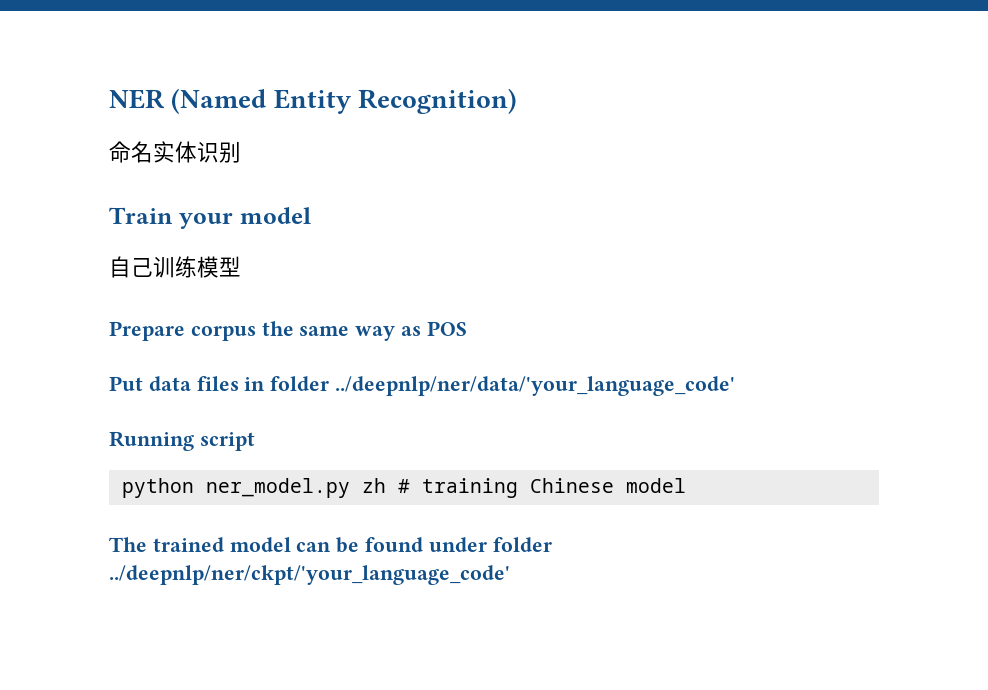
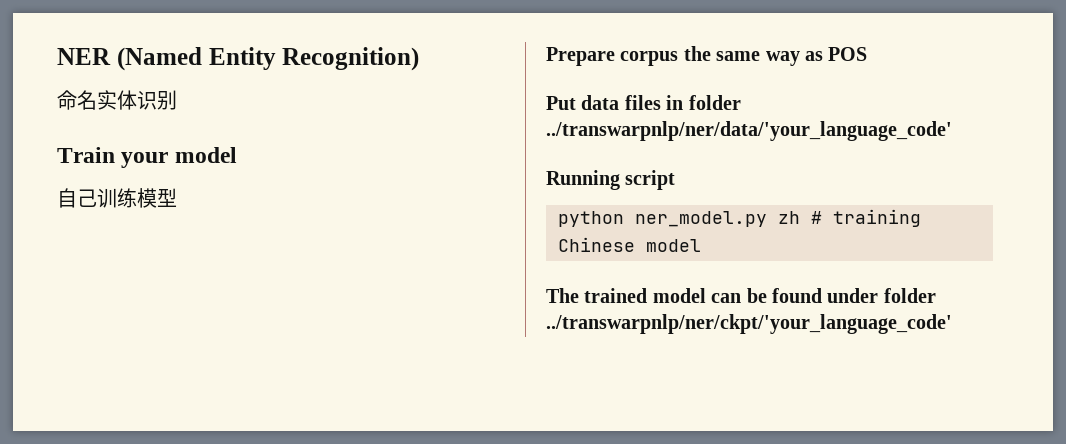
- Put data files in folder ../deepnlp/ner/data/'your_language_code'
+ Put data files in folder ../transwarpnlp/ner/data/'your_language_code'
- The trained model can be found under folder ../deepnlp/ner/ckpt/'your_language_code'
+ The trained model can be found under folder ../transwarpnlp/ner/ckpt/'your_language_code'

